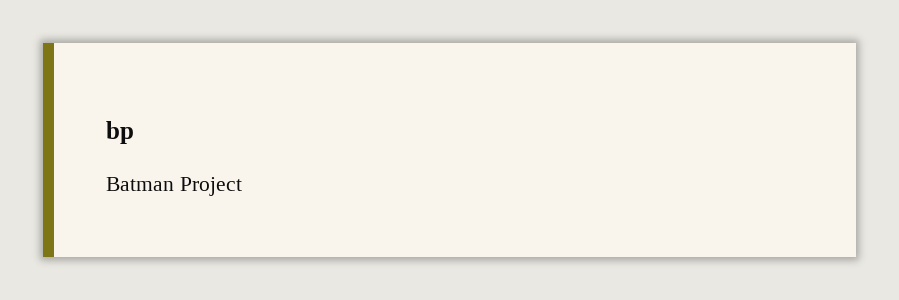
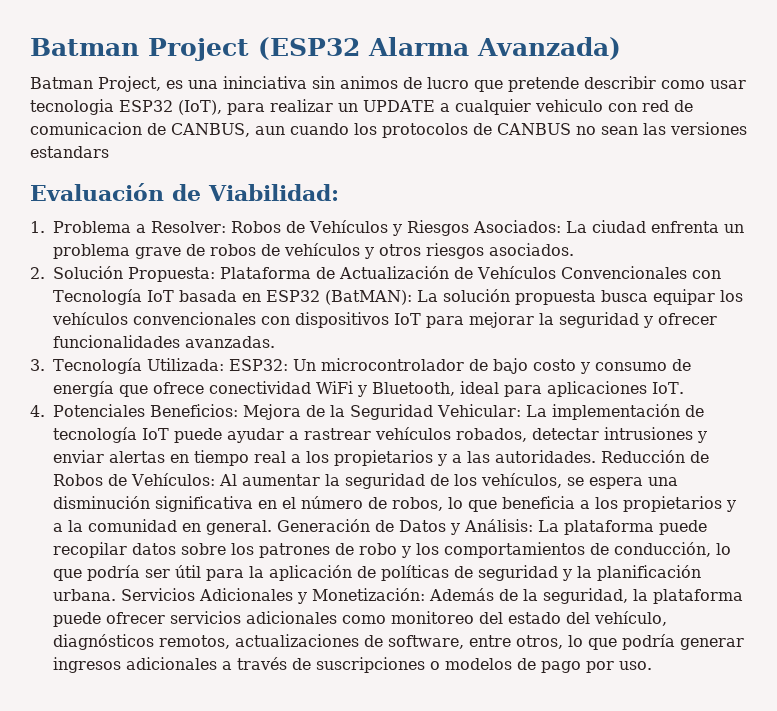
- bp
- Batman Project
+ Batman Project (ESP32 Alarma Avanzada)
+ Batman Project, es una ininciativa sin animos de lucro que pretende describir como usar tecnologia ESP32 (IoT), para realizar un UPDATE a cualquier vehiculo con red de comunicacion de CANBUS, aun cuando los protocolos de CANBUS no sean las versiones estandars
+ Evaluación de Viabilidad:
+ 1. Problema a Resolver: Robos de Vehículos y Riesgos Asociados: La ciudad enfrenta un problema grave de robos de vehículos y otros riesgos asociados.
+ 2. Solución Propuesta: Plataforma de Actualización de Vehículos Convencionales con Tecnología IoT basada en ESP32 (BatMAN): La solución propuesta busca equipar los vehículos convencionales con dispositivos IoT para mejorar la seguridad y ofrecer funcionalidades avanzadas.
+ 3. Tecnología Utilizada: ESP32: Un microcontrolador de bajo costo y consumo de energía que ofrece conectividad WiFi y Bluetooth, ideal para aplicaciones IoT.
+ 4. Potenciales Beneficios: Mejora de la Seguridad Vehicular: La implementación de tecnología IoT puede ayudar a rastrear vehículos robados, detectar intrusiones y enviar alertas en tiempo real a los propietarios y a las autoridades. Reducción de Robos de Vehículos: Al aumentar la seguridad de los vehículos, se espera una disminución significativa en el número de robos, lo que beneficia a los propietarios y a la comunidad en general. Generación de Datos y Análisis: La plataforma puede recopilar datos sobre los patrones de robo y los comportamientos de conducción, lo que podría ser útil para la aplicación de políticas de seguridad y la planificación urbana. Servicios Adicionales y Monetización: Además de la seguridad, la plataforma puede ofrecer servicios adicionales como monitoreo del estado del vehículo, diagnósticos remotos, actualizaciones de software, entre otros, lo que podría generar ingresos adicionales a través de suscripciones o modelos de pago por uso.

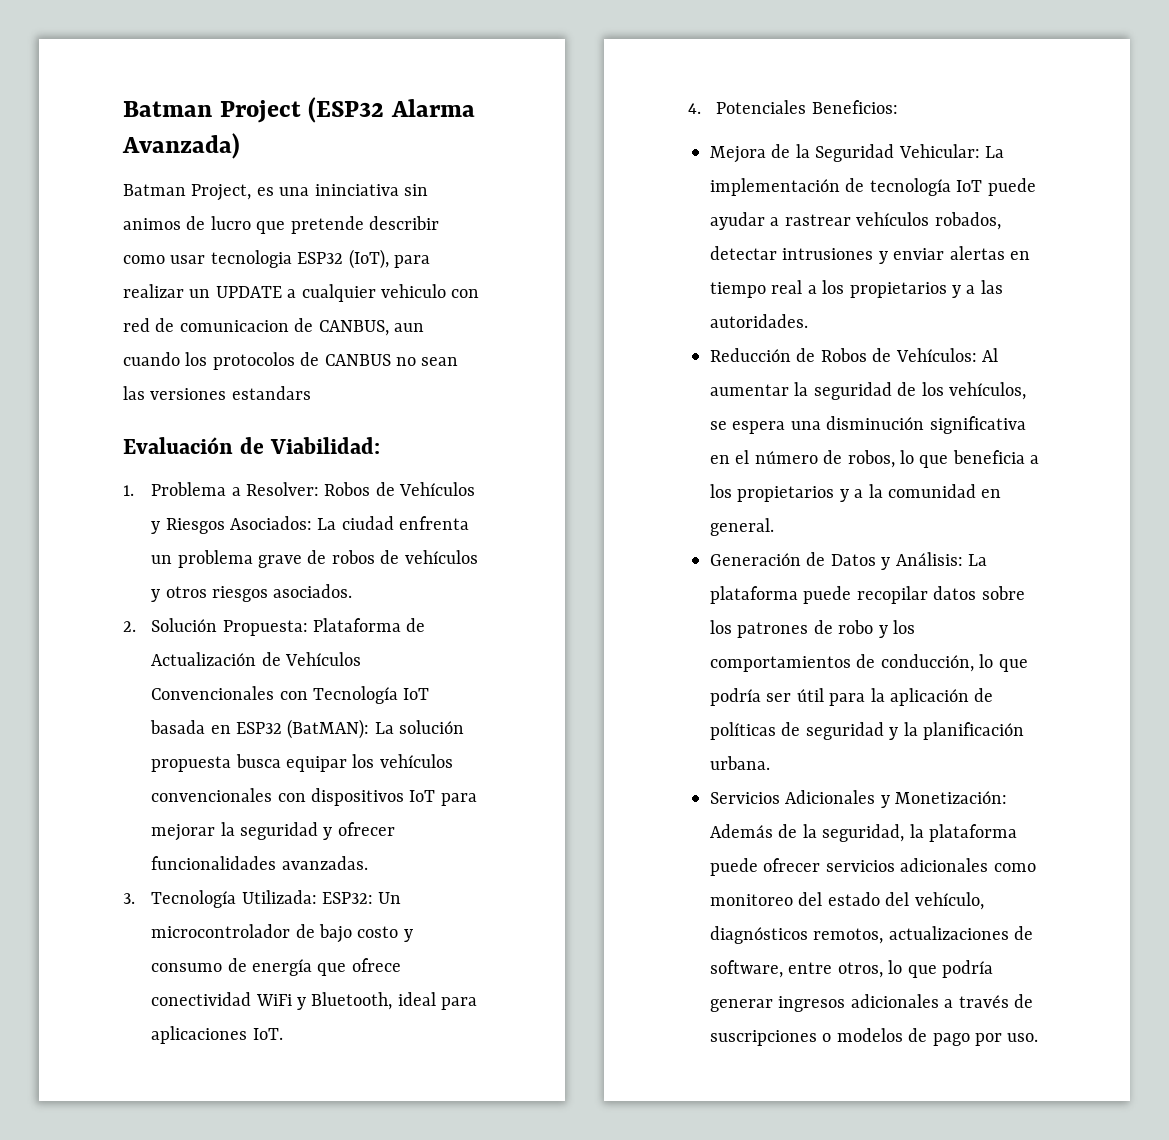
- 4. Potenciales Beneficios: Mejora de la Seguridad Vehicular:
+ 4. Potenciales Beneficios:
+ Mejora de la Seguridad Vehicular:
- La implementación de tecnología IoT puede ayudar a rastrear vehículos robados, detectar intrusiones y enviar alertas en tiempo real a los propietarios y a las autoridades. Reducción de Robos de Vehículos:
+ La implementación de tecnología IoT puede ayudar a rastrear vehículos robados, detectar intrusiones y enviar alertas en tiempo real a los propietarios y a las autoridades.
+ Reducción de Robos de Vehículos:
- Al aumentar la seguridad de los vehículos, se espera una disminución significativa en el número de robos, lo que beneficia a los propietarios y a la comunidad en general. Generación de Datos y Análisis:
+ Al aumentar la seguridad de los vehículos, se espera una disminución significativa en el número de robos, lo que beneficia a los propietarios y a la comunidad en general.
+ Generación de Datos y Análisis:
- La plataforma puede recopilar datos sobre los patrones de robo y los comportamientos de conducción, lo que podría ser útil para la aplicación de políticas de seguridad y la planificación urbana. Servicios Adicionales y Monetización:
+ La plataforma puede recopilar datos sobre los patrones de robo y los comportamientos de conducción, lo que podría ser útil para la aplicación de políticas de seguridad y la planificación urbana.
+ Servicios Adicionales y Monetización:

